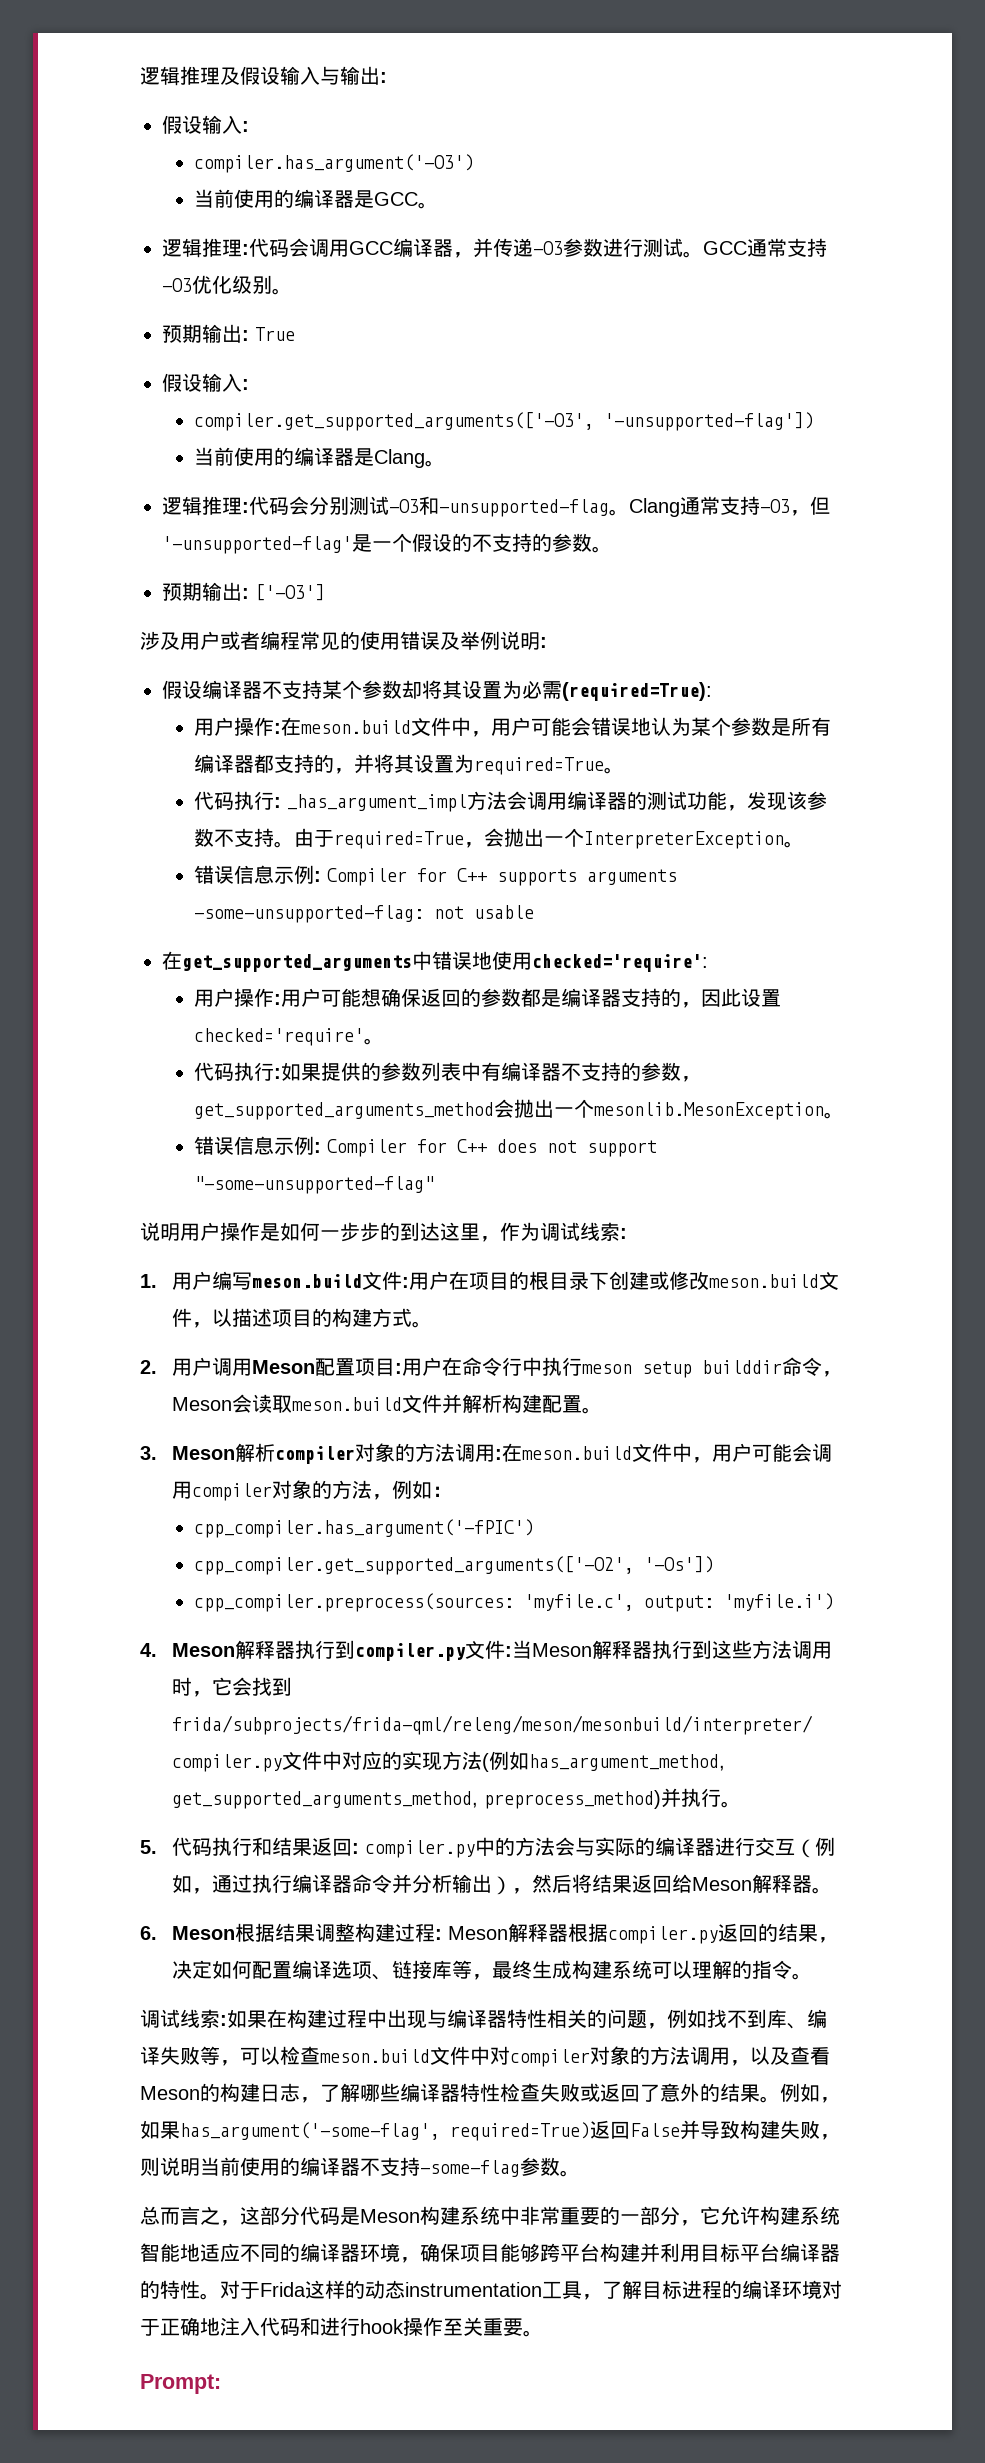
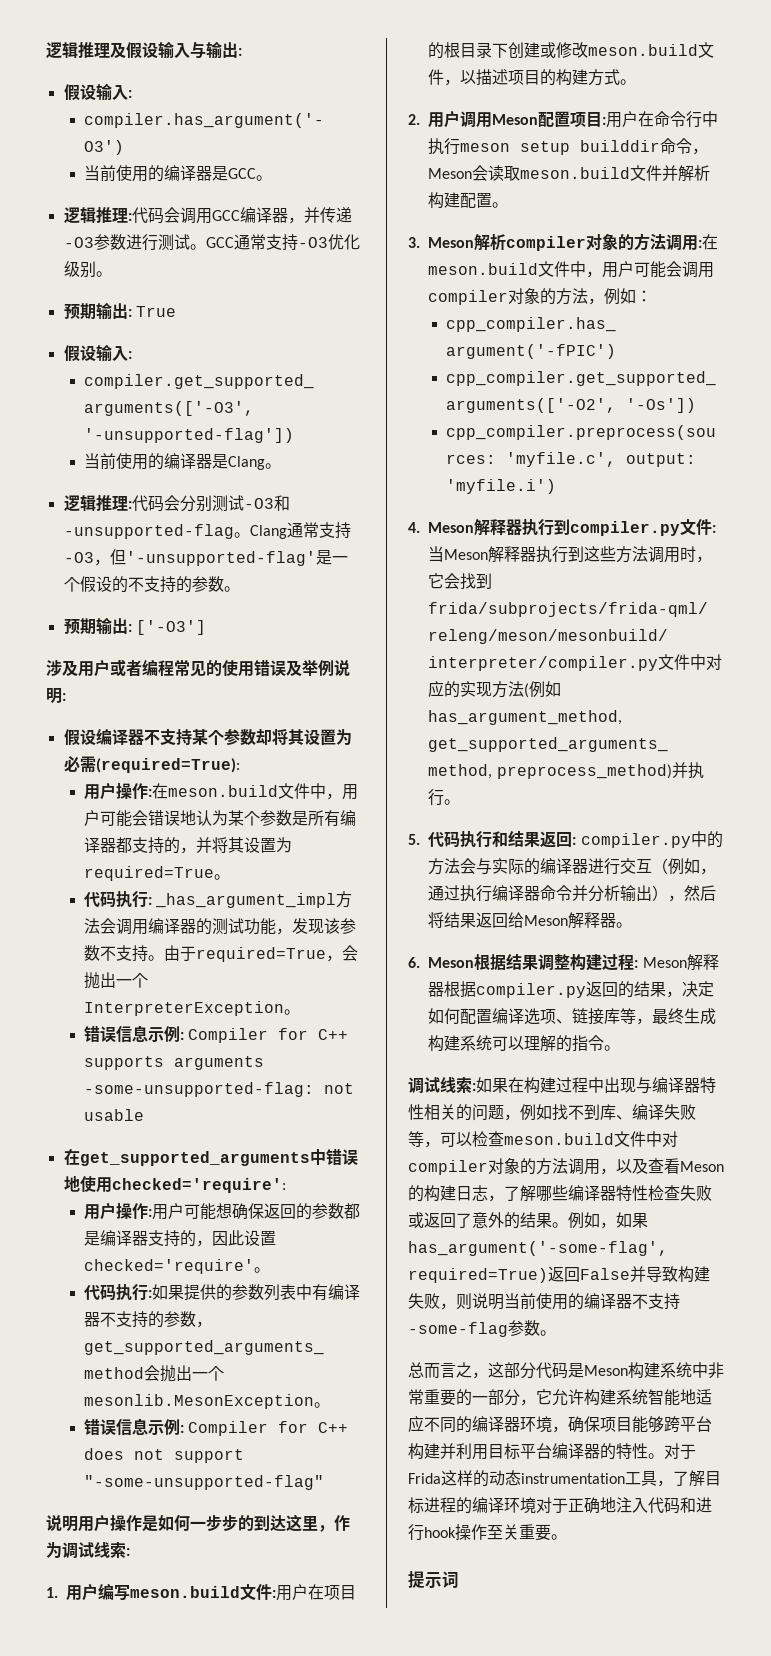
- Prompt:
+ 提示词

